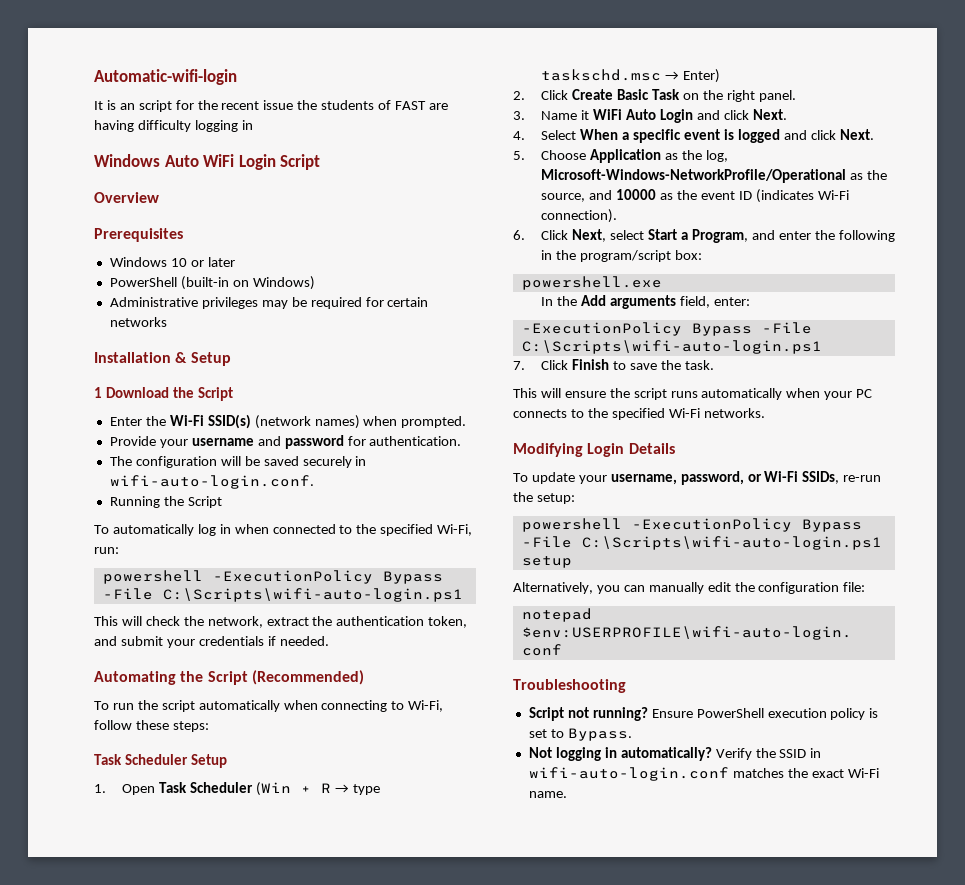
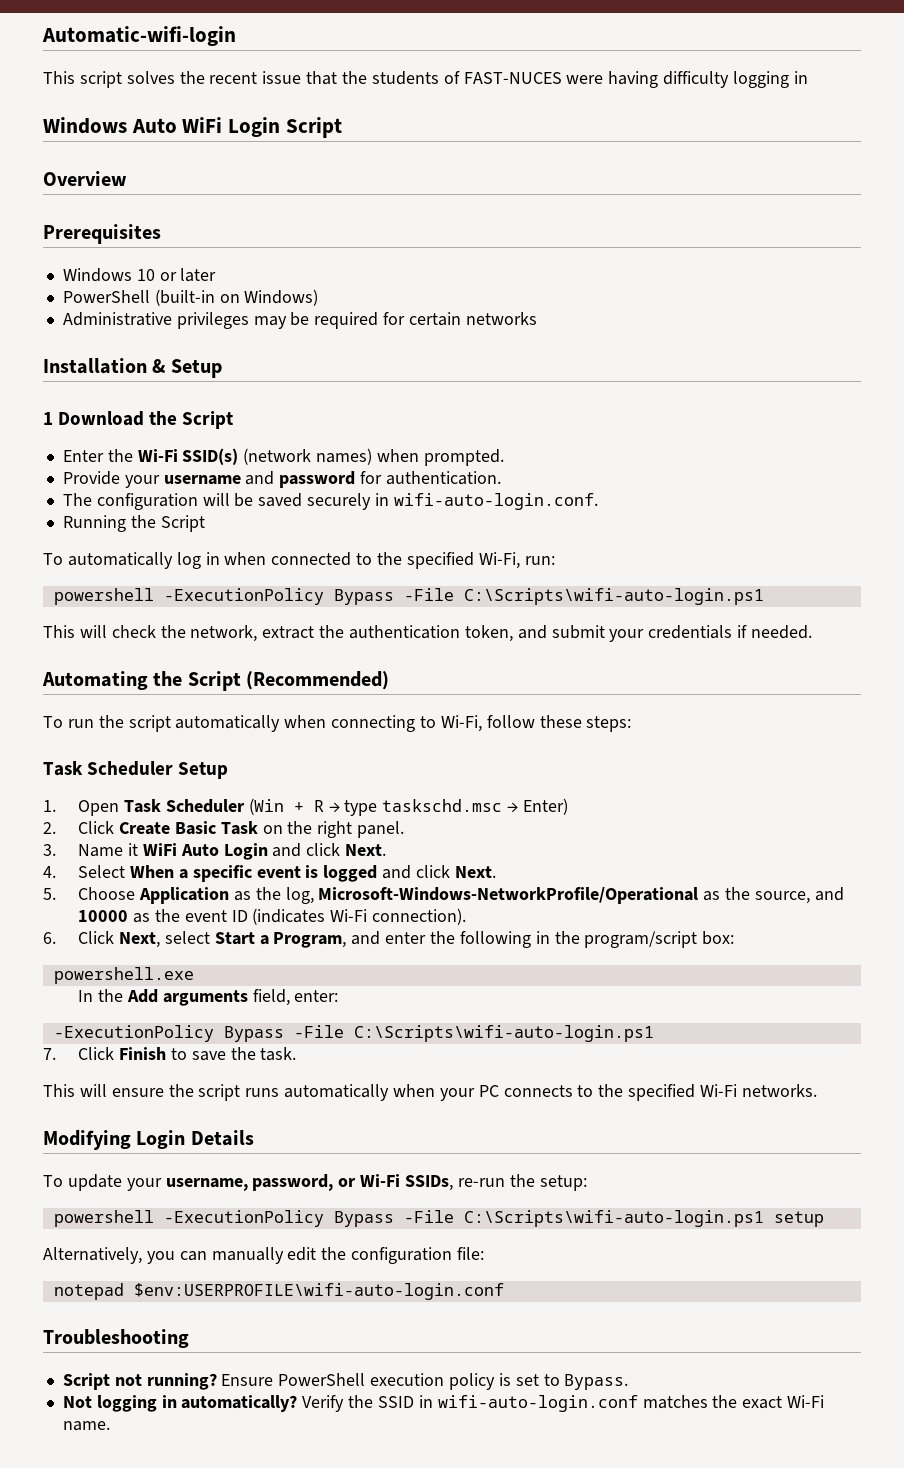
- It is an script for the recent issue the students of FAST are having difficulty logging in
+ This script solves the recent issue that the students of FAST-NUCES were having difficulty logging in

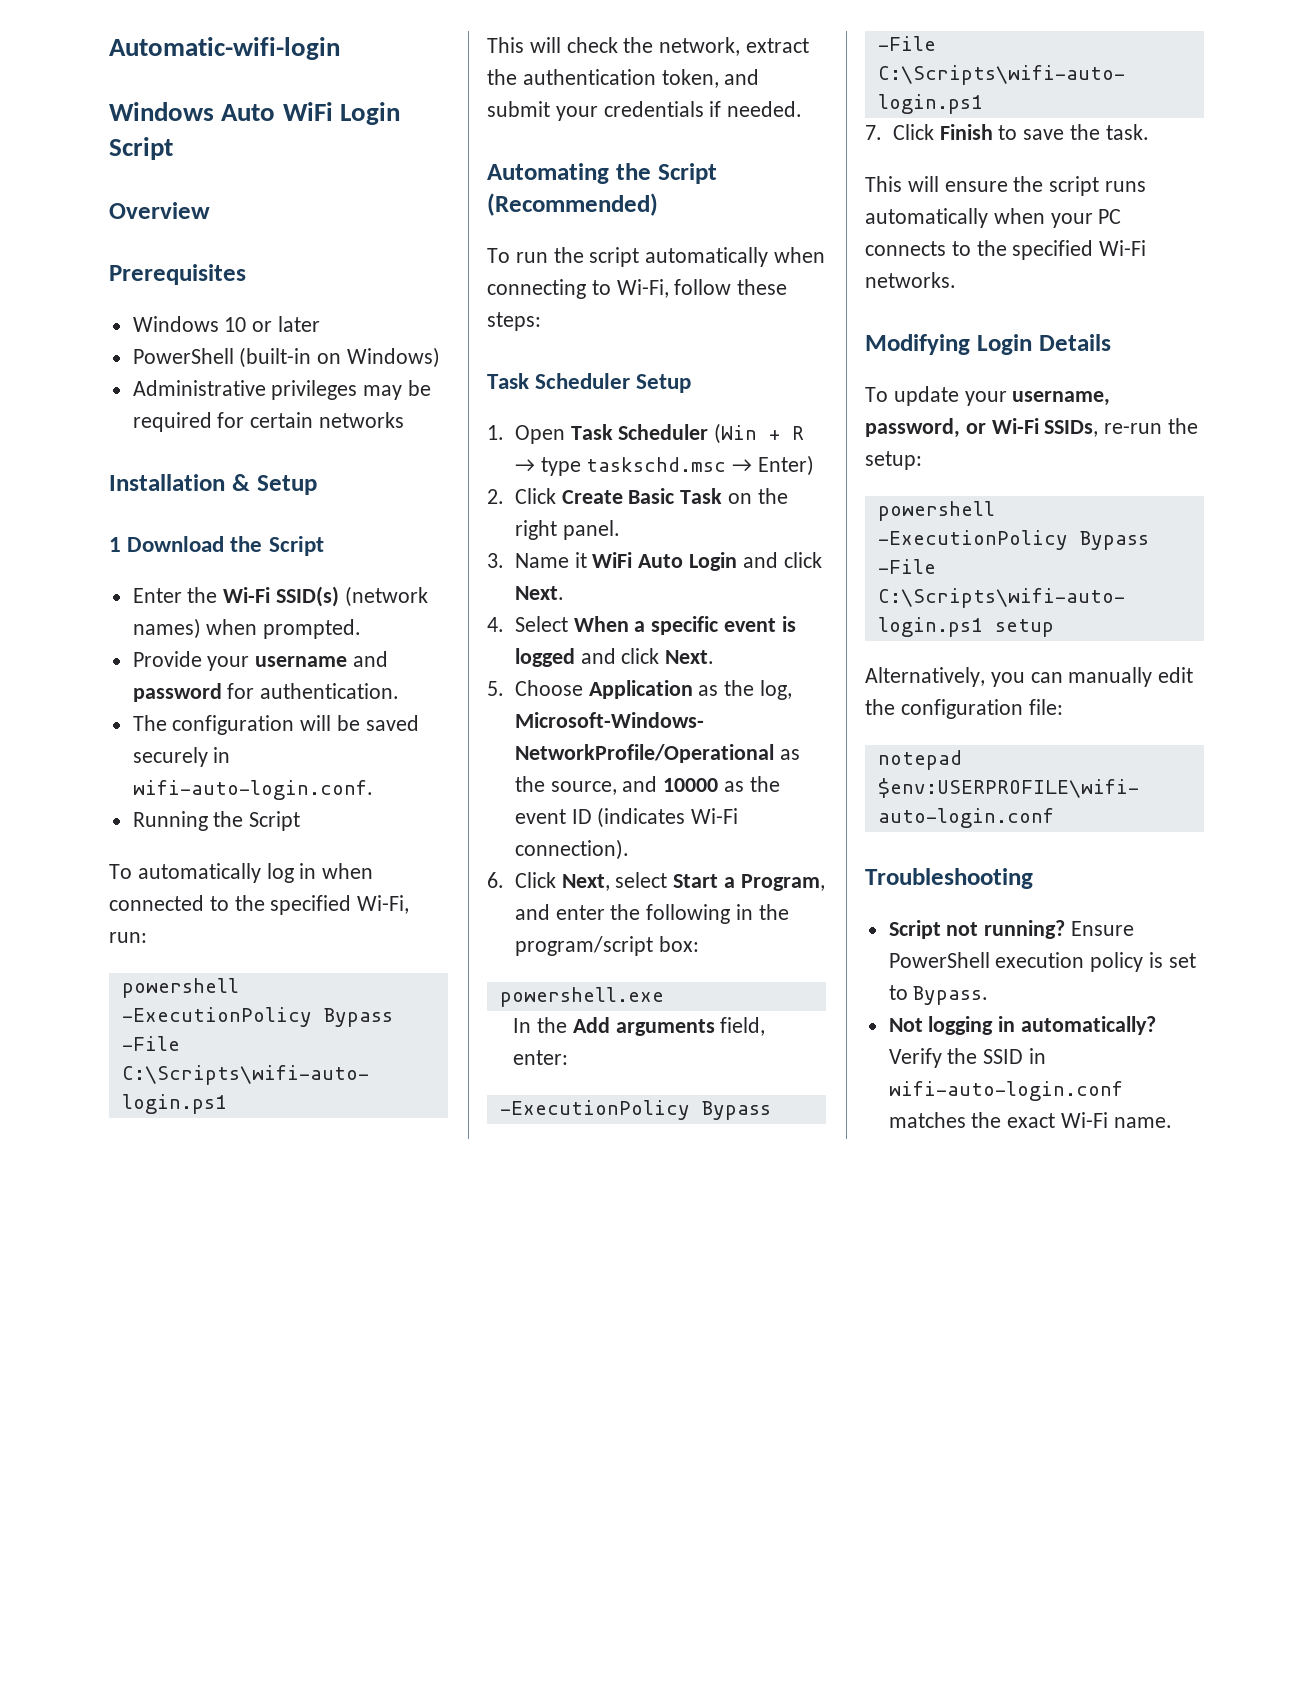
- This script solves the recent issue that the students of FAST-NUCES were having difficulty logging in

